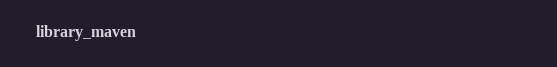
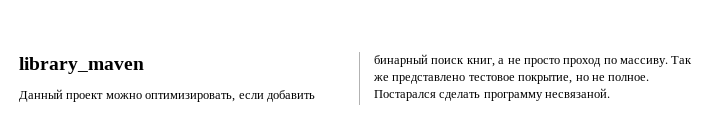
+ Данный проект можно оптимизировать, если добавить бинарный поиск книг, а не просто проход по массиву. Так же представлено тестовое покрытие, но не полное. Постарался сделать программу несвязаной.

